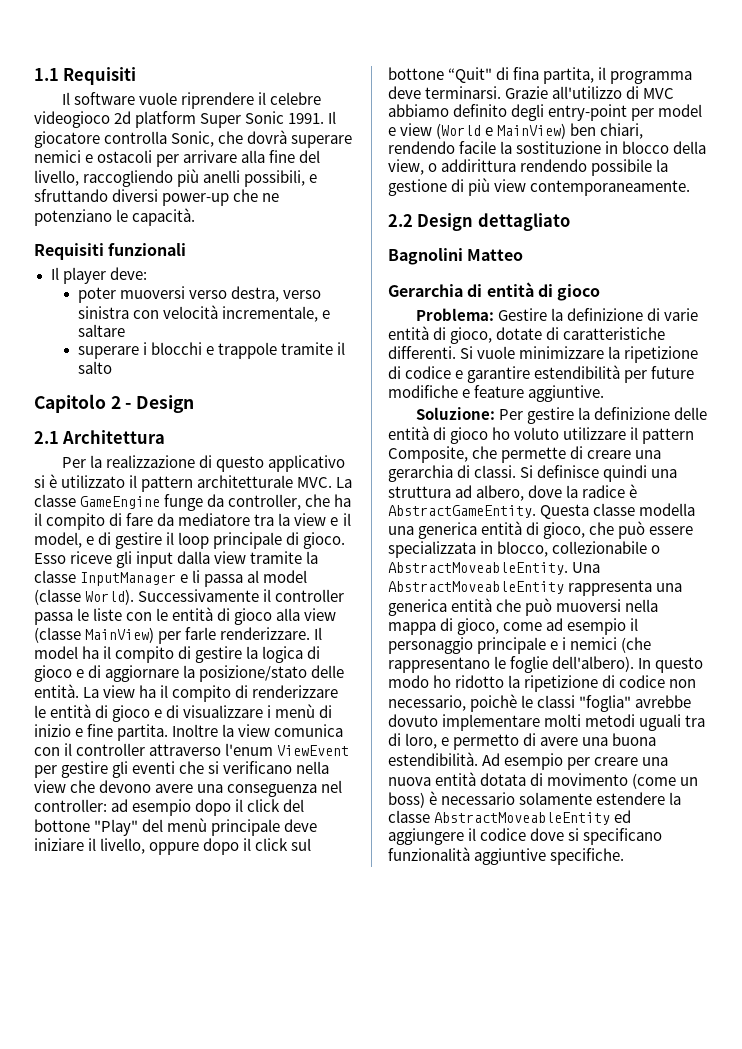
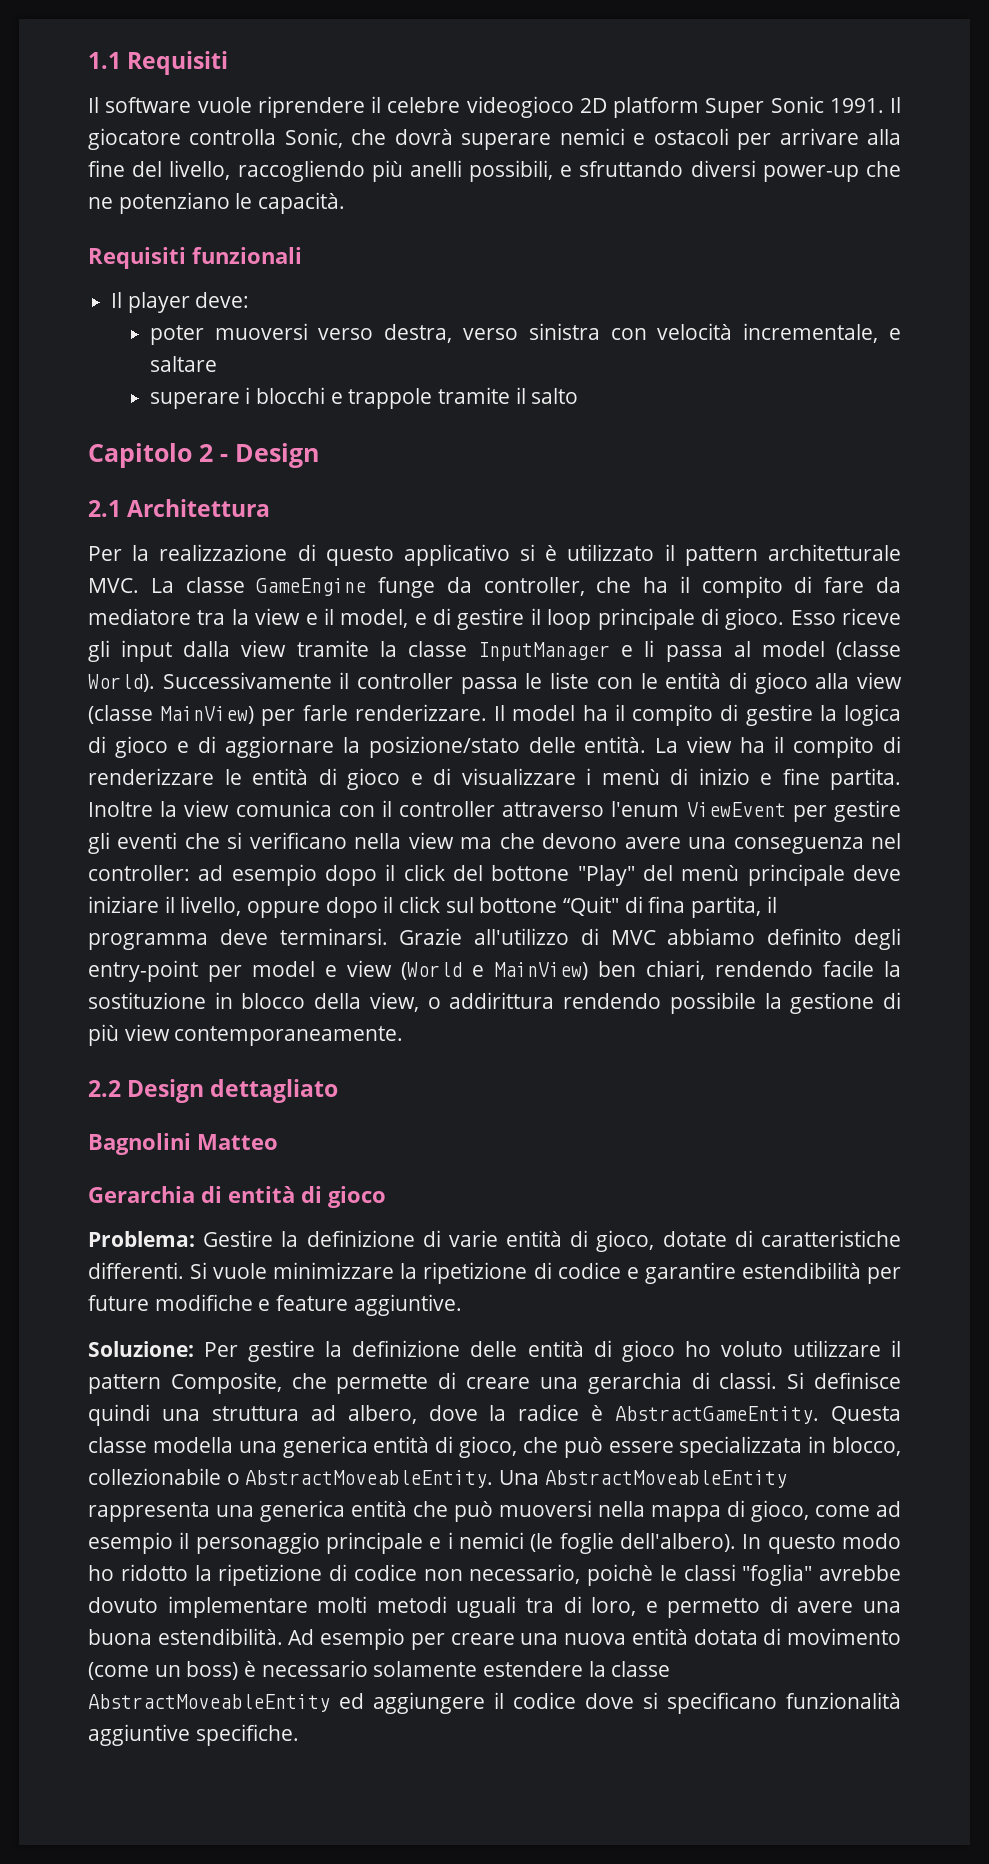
- Il software vuole riprendere il celebre videogioco 2d platform Super Sonic 1991.
+ Il software vuole riprendere il celebre videogioco 2D platform Super Sonic 1991.
- Inoltre la view comunica con il controller attraverso l'enum ViewEvent per gestire gli eventi che si verificano nella view che devono avere una conseguenza nel controller: ad esempio dopo il click del bottone "Play" del menù principale deve iniziare il livello, oppure dopo il click sul bottone “Quit" di fina partita, il programma deve terminarsi.
+ Inoltre la view comunica con il controller attraverso l'enum ViewEvent per gestire gli eventi che si verificano nella view ma che devono avere una conseguenza nel controller: ad esempio dopo il click del bottone "Play" del menù principale deve iniziare il livello, oppure dopo il click sul bottone “Quit" di fina partita, il programma deve terminarsi.
- Una AbstractMoveableEntity rappresenta una generica entità che può muoversi nella mappa di gioco, come ad esempio il personaggio principale e i nemici (che rappresentano le foglie dell'albero).
+ Una AbstractMoveableEntity rappresenta una generica entità che può muoversi nella mappa di gioco, come ad esempio il personaggio principale e i nemici (le foglie dell'albero).

